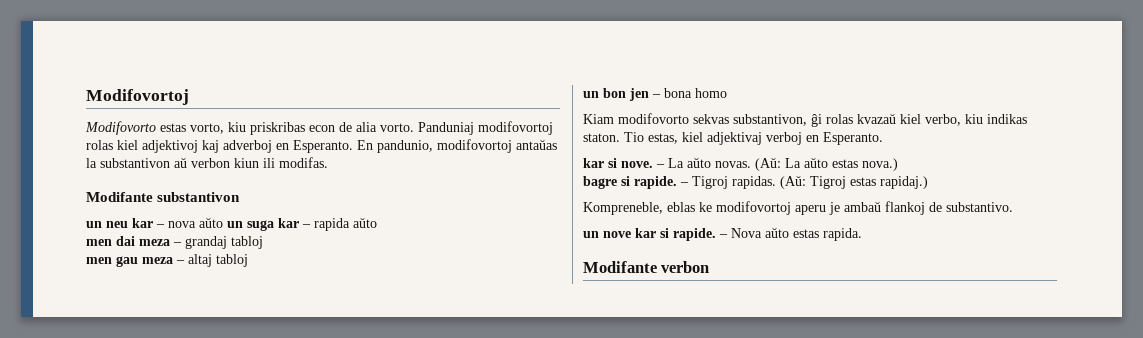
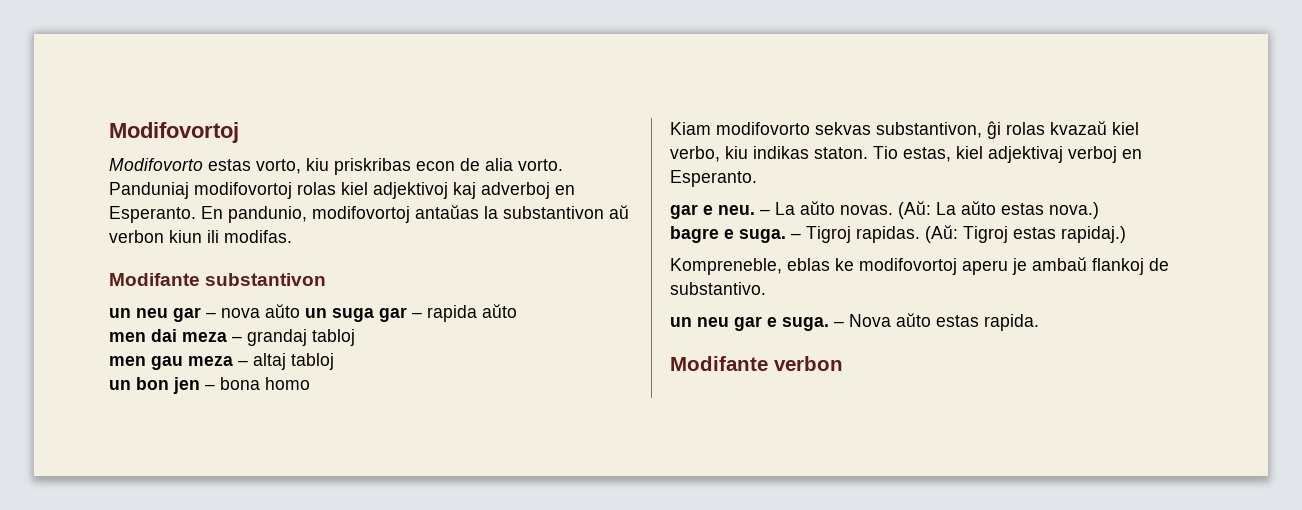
- un neu kar – nova aŭto un suga kar – rapida aŭto
+ un neu gar – nova aŭto un suga gar – rapida aŭto
- kar si nove.
+ gar e neu.
- bagre si rapide.
+ bagre e suga.
- un nove kar si rapide.
+ un neu gar e suga.

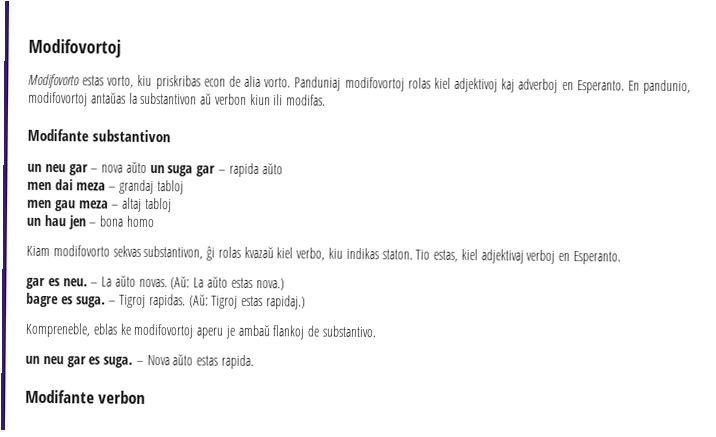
- un bon jen – bona homo
+ un hau jen – bona homo
- gar e neu.
+ gar es neu.
- bagre e suga.
+ bagre es suga.
- un neu gar e suga.
+ un neu gar es suga.

